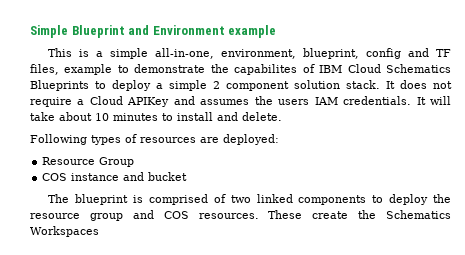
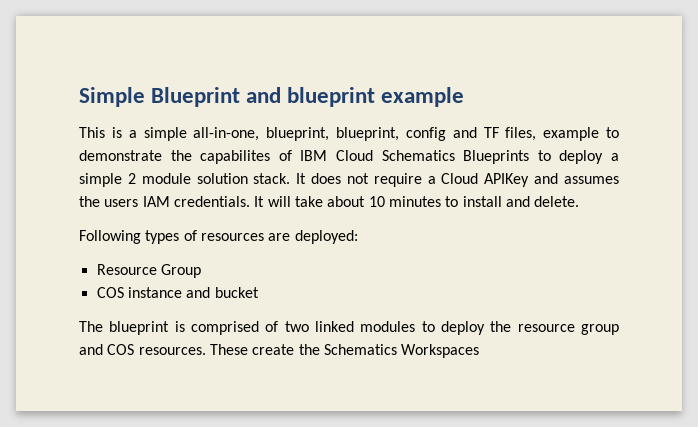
- Simple Blueprint and Environment example
+ Simple Blueprint and blueprint example
- This is a simple all-in-one, environment, blueprint, config and TF files, example to demonstrate the capabilites of IBM Cloud Schematics Blueprints to deploy a simple 2 component solution stack.
+ This is a simple all-in-one, blueprint, blueprint, config and TF files, example to demonstrate the capabilites of IBM Cloud Schematics Blueprints to deploy a simple 2 module solution stack.
- The blueprint is comprised of two linked components to deploy the resource group and COS resources.
+ The blueprint is comprised of two linked modules to deploy the resource group and COS resources.

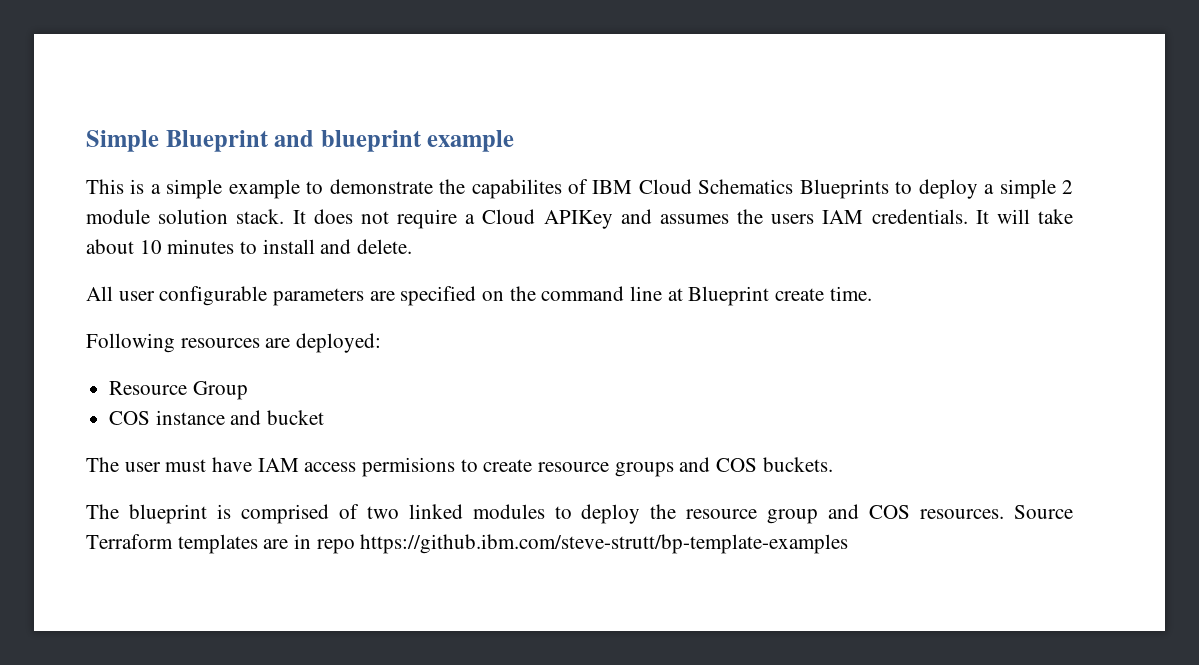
- This is a simple all-in-one, blueprint, blueprint, config and TF files, example to demonstrate the capabilites of IBM Cloud Schematics Blueprints to deploy a simple 2 module solution stack.
+ This is a simple example to demonstrate the capabilites of IBM Cloud Schematics Blueprints to deploy a simple 2 module solution stack.
+ All user configurable parameters are specified on the command line at Blueprint create time.
- Following types of resources are deployed:
+ Following resources are deployed:
+ The user must have IAM access permisions to create resource groups and COS buckets.
- These create the Schematics Workspaces
+ Source Terraform templates are in repo https://github.ibm.com/steve-strutt/bp-template-examples

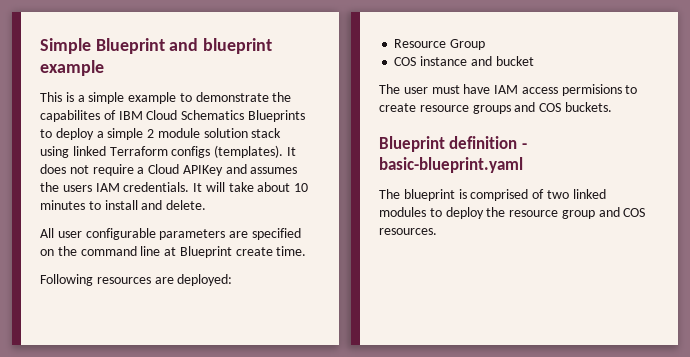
- This is a simple example to demonstrate the capabilites of IBM Cloud Schematics Blueprints to deploy a simple 2 module solution stack.
+ This is a simple example to demonstrate the capabilites of IBM Cloud Schematics Blueprints to deploy a simple 2 module solution stack using linked Terraform configs (templates).
+ Blueprint definition - basic-blueprint.yaml
- Source Terraform templates are in repo https://github.ibm.com/steve-strutt/bp-template-examples

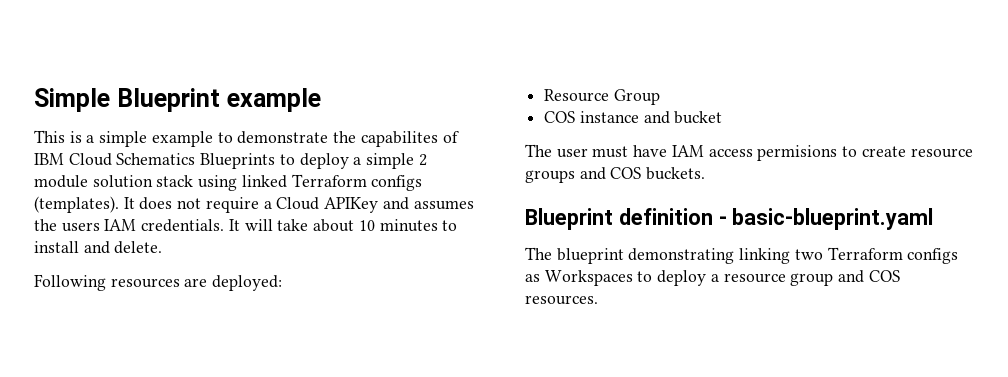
- Simple Blueprint and blueprint example
+ Simple Blueprint example
- All user configurable parameters are specified on the command line at Blueprint create time.
- The blueprint is comprised of two linked modules to deploy the resource group and COS resources.
+ The blueprint demonstrating linking two Terraform configs as Workspaces to deploy a resource group and COS resources.

